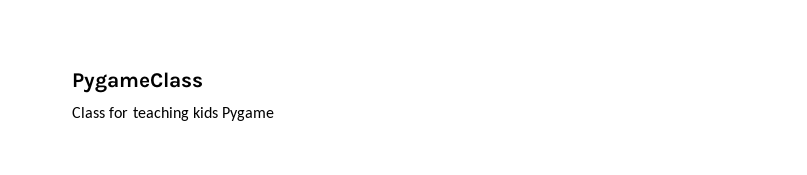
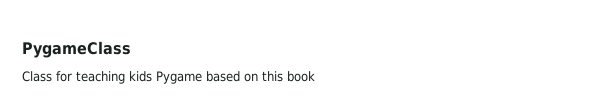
- Class for teaching kids Pygame
+ Class for teaching kids Pygame based on this book

